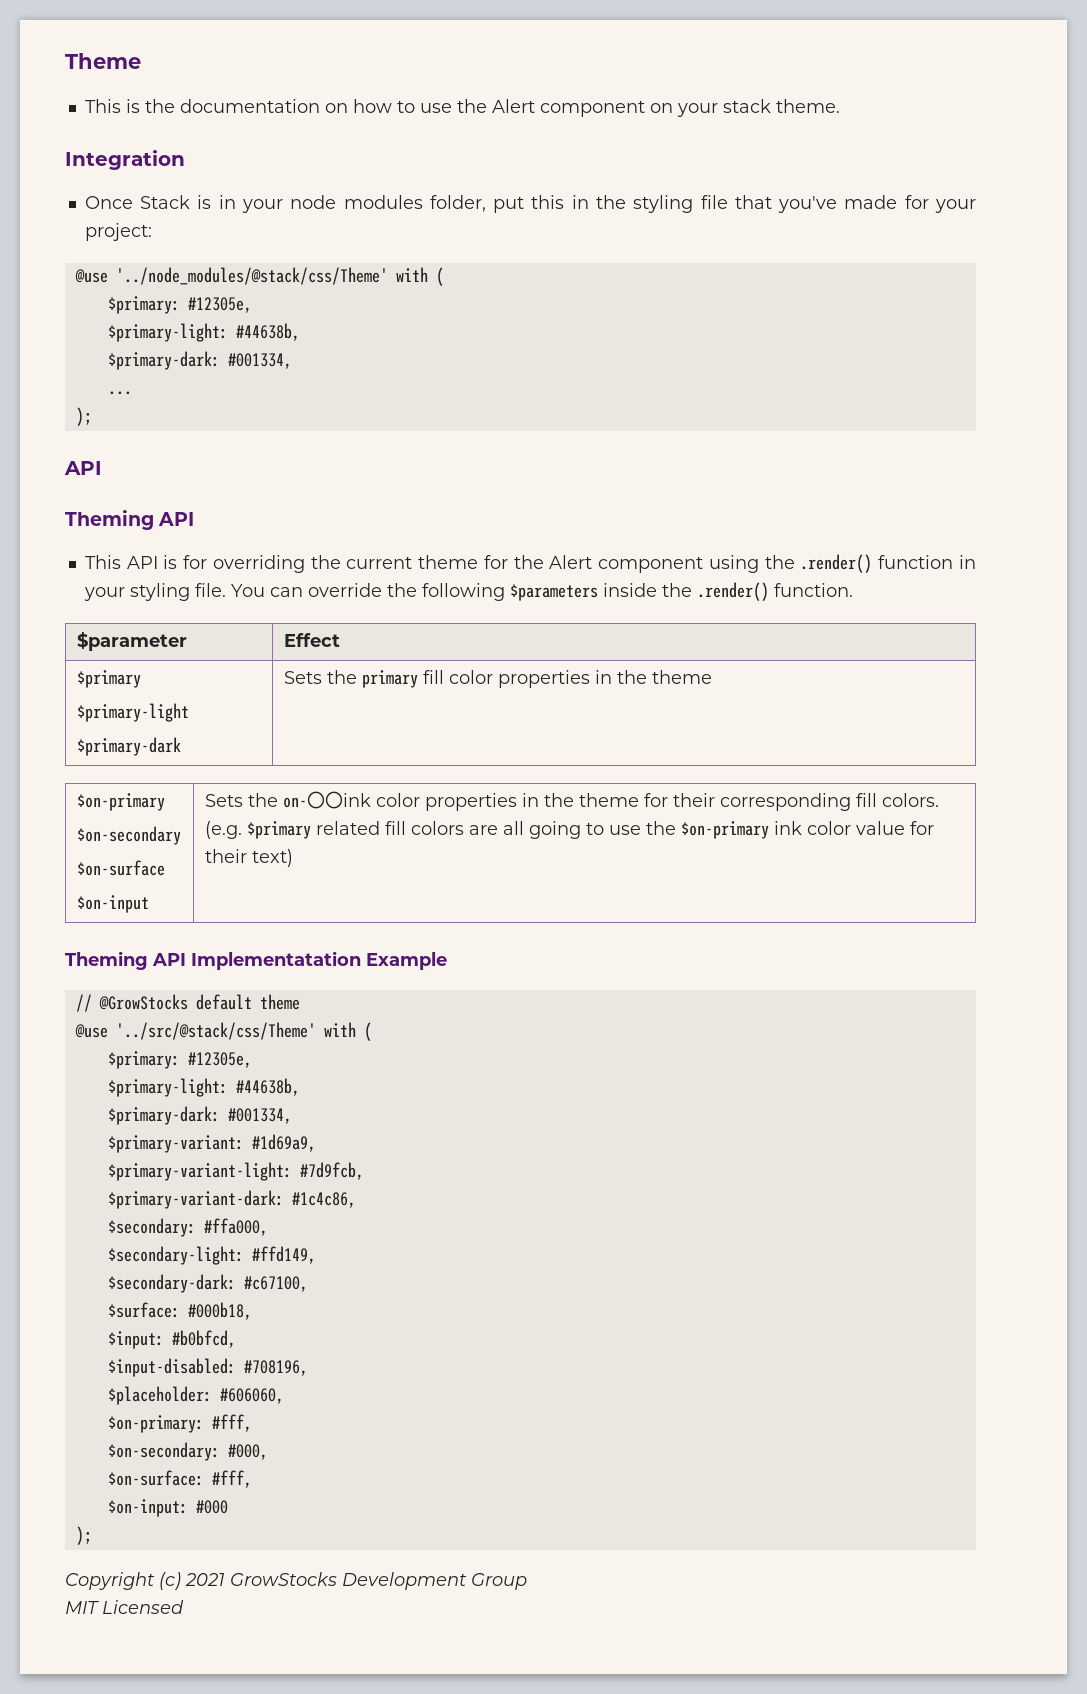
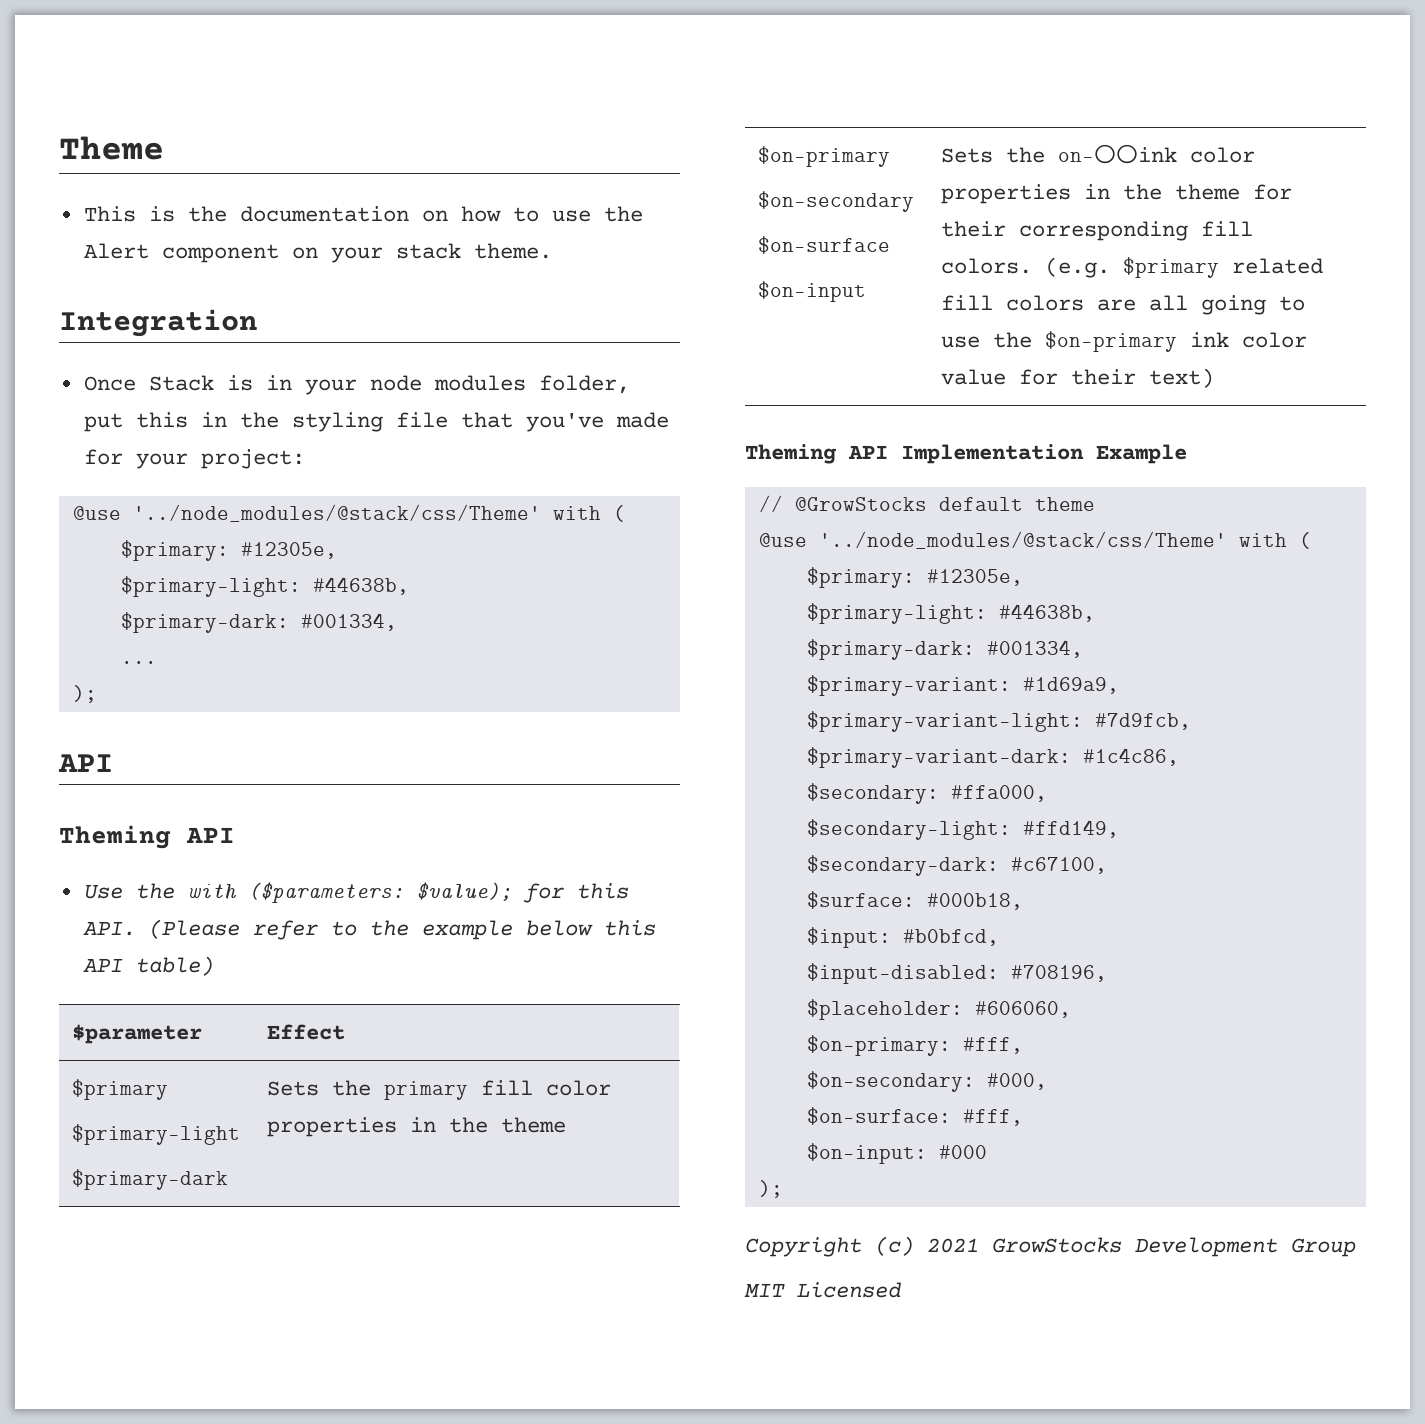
- This API is for overriding the current theme for the Alert component using the .render() function in your styling file. You can override the following $parameters inside the .render() function.
+ Use the with ($parameters: $value); for this API. (Please refer to the example below this API table)
- Theming API Implementatation Example
+ Theming API Implementation Example
  // @GrowStocks default theme
- @use '../src/@stack/css/Theme' with (
+ @use '../node_modules/@stack/css/Theme' with (

